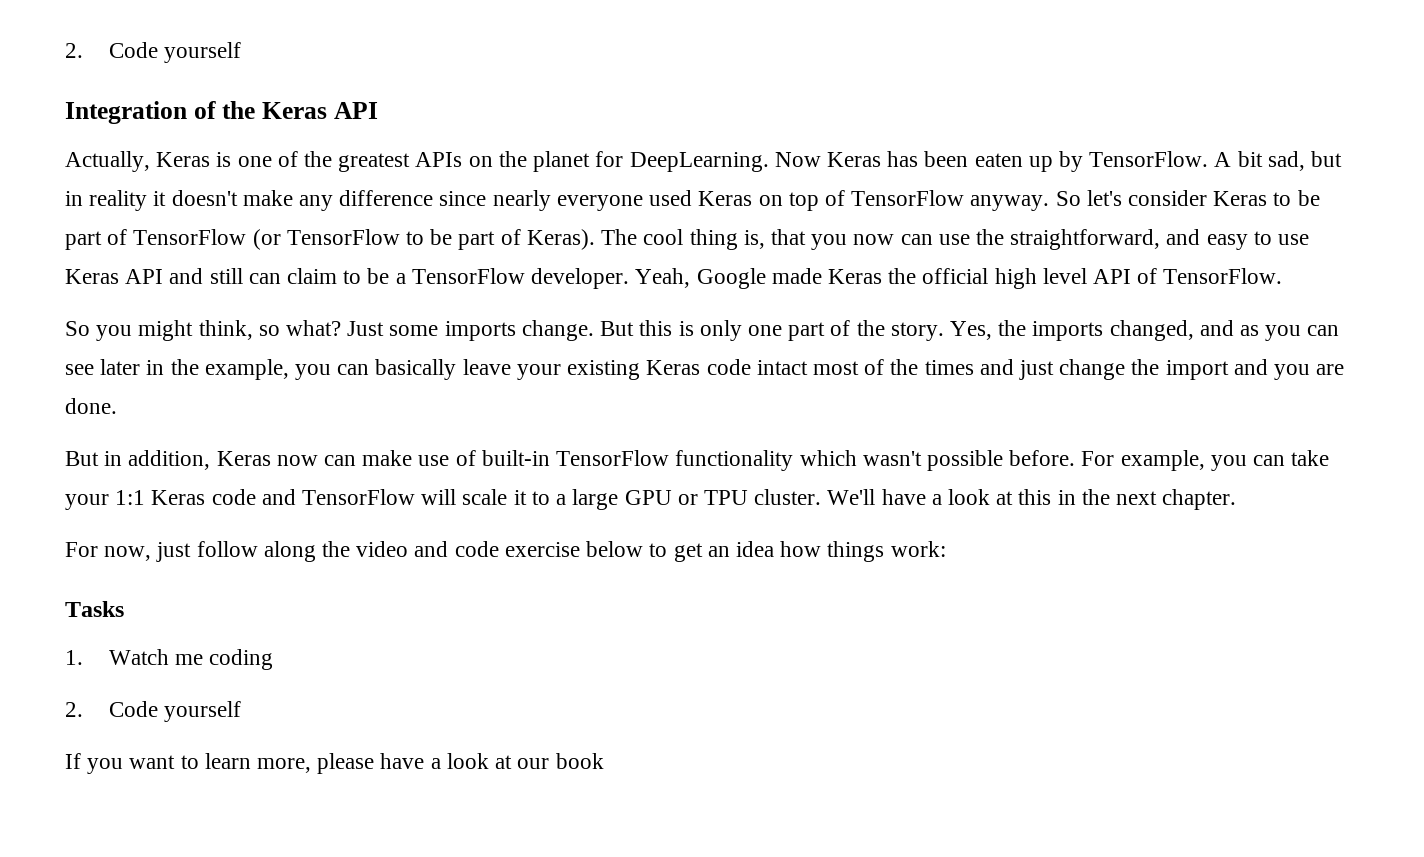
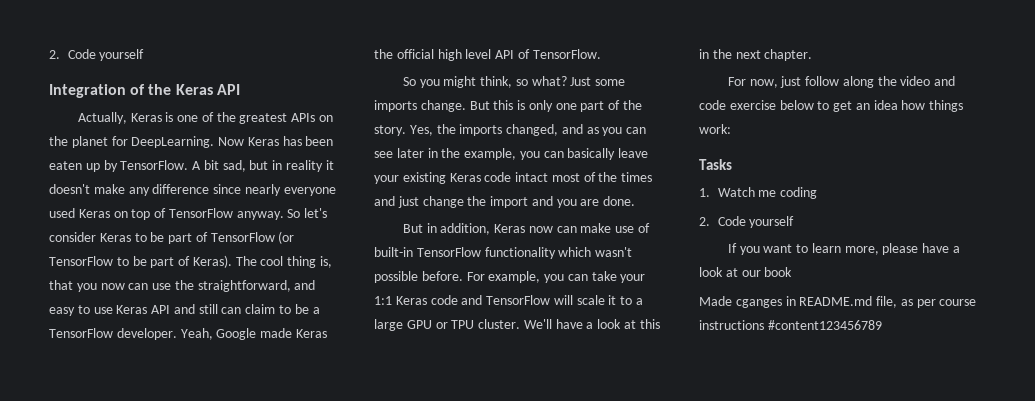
+ Made cganges in README.md file, as per course instructions #content123456789

